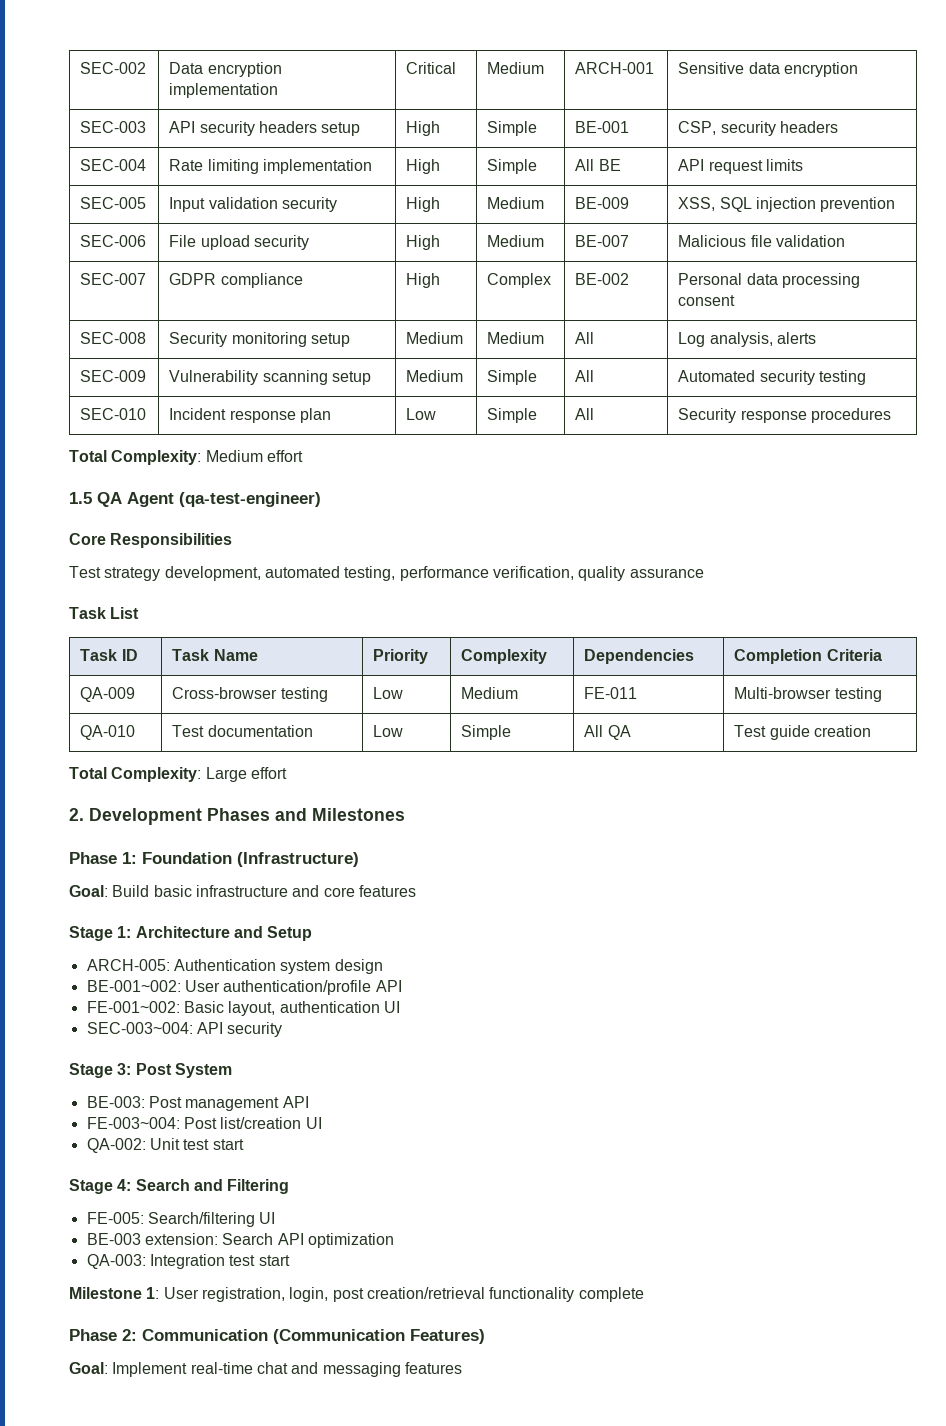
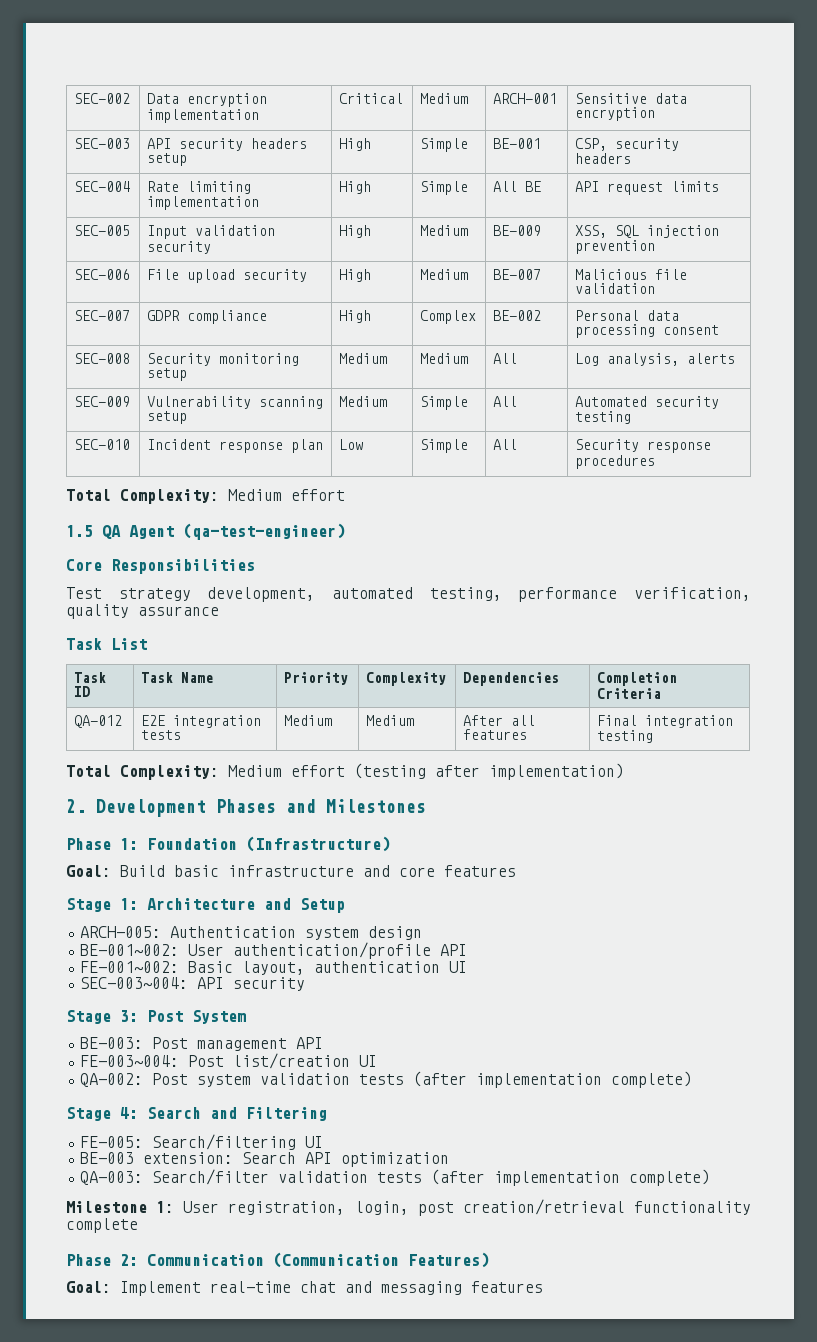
- QA-009 | Cross-browser testing | Low | Medium | FE-011 | Multi-browser testing
- QA-010 | Test documentation | Low | Simple | All QA | Test guide creation
- Total Complexity: Large effort
+ QA-012 | E2E integration tests | Medium | Medium | After all features | Final integration testing
+ Total Complexity: Medium effort (testing after implementation)
- QA-002: Unit test start
+ QA-002: Post system validation tests (after implementation complete)
- QA-003: Integration test start
+ QA-003: Search/filter validation tests (after implementation complete)

